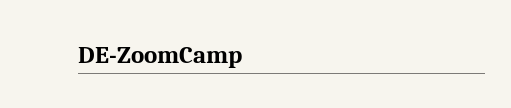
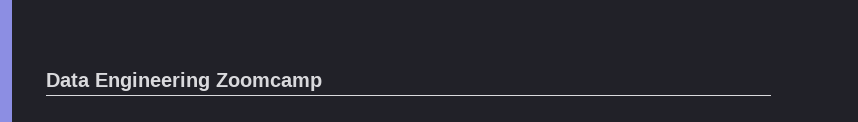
- DE-ZoomCamp
+ Data Engineering Zoomcamp

